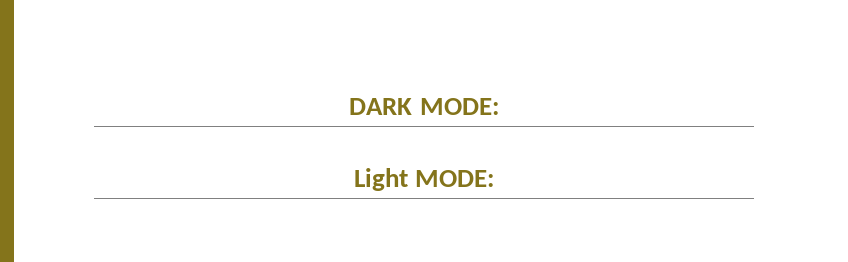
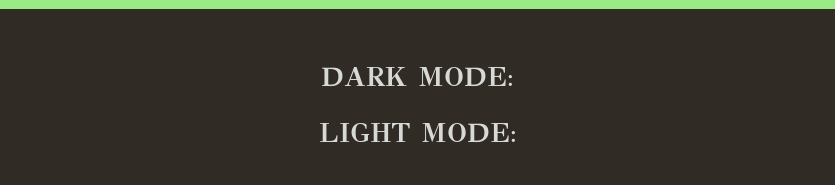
- Light MODE:
+ LIGHT MODE:

